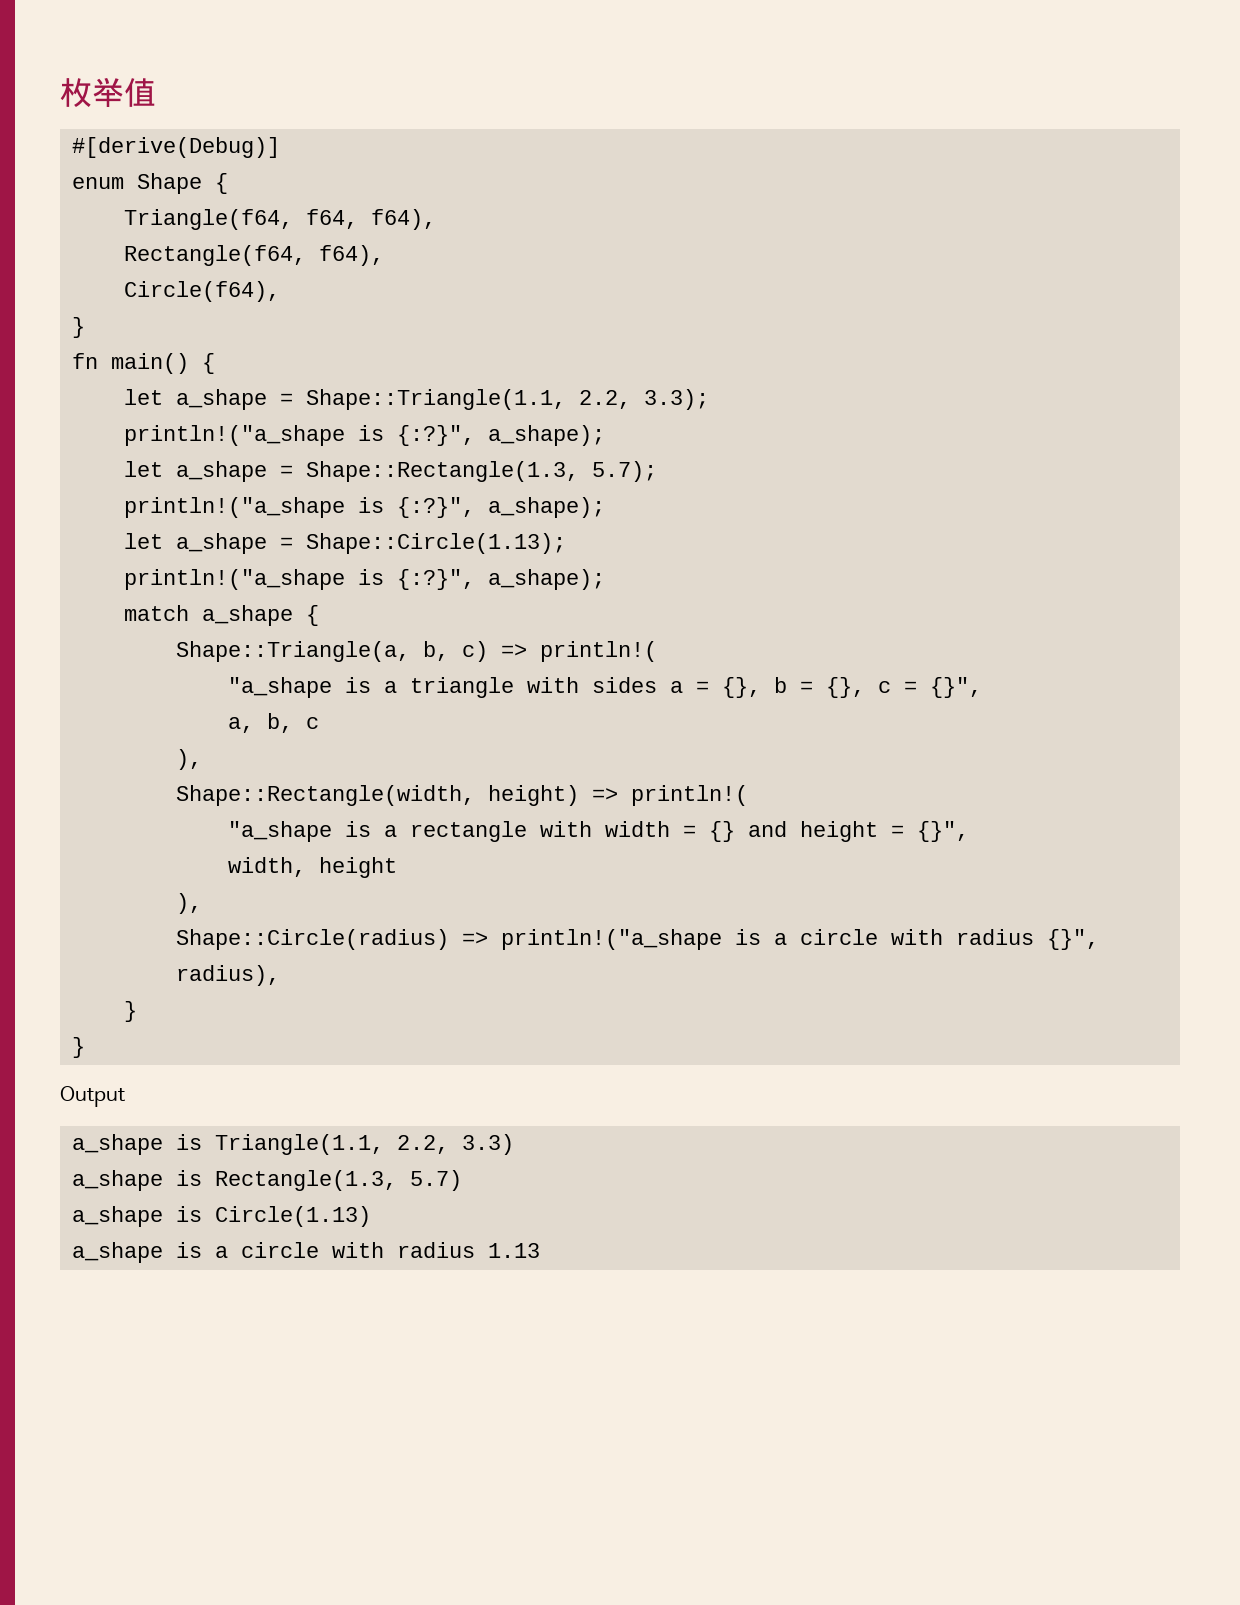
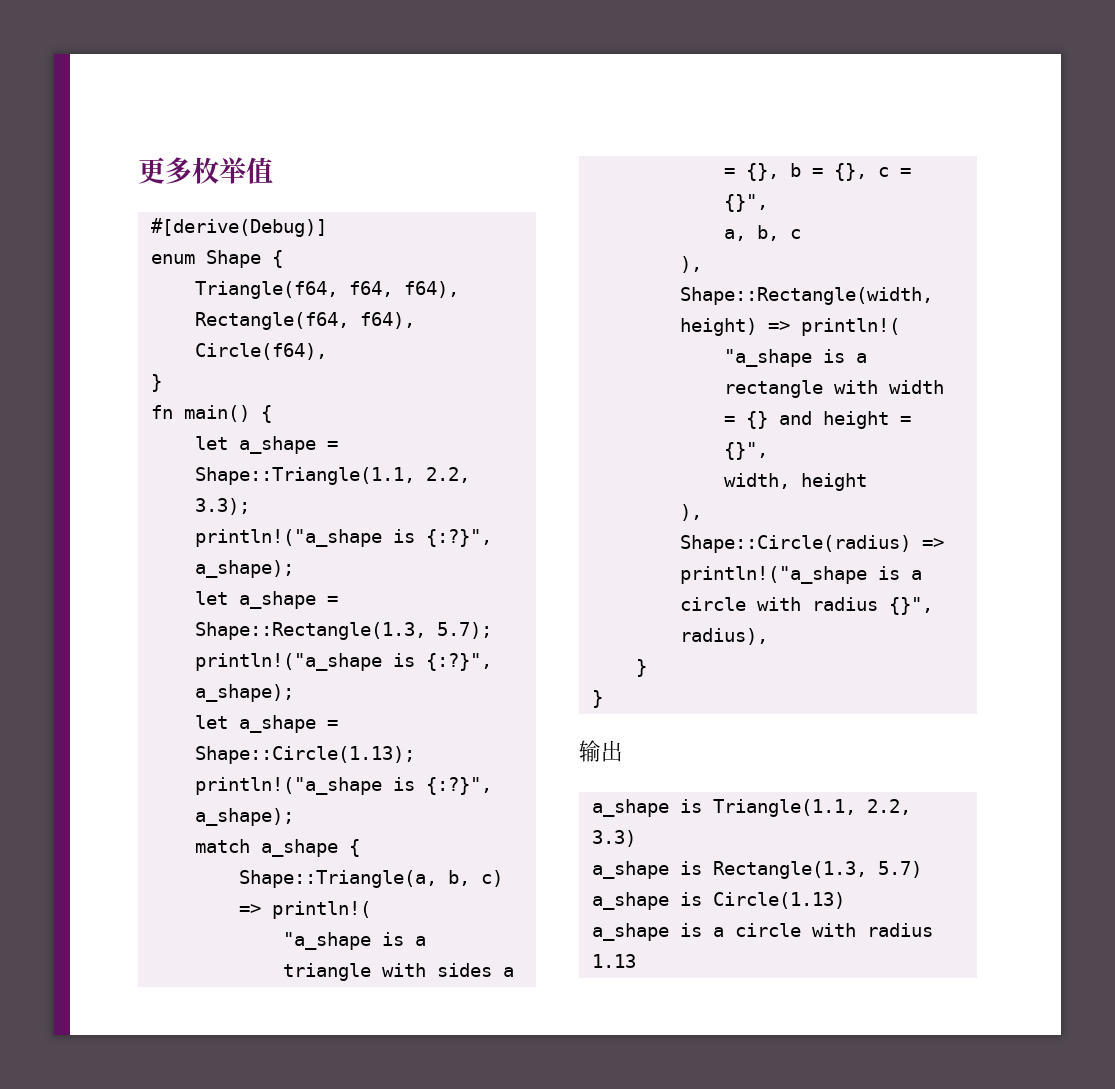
- 枚举值
+ 更多枚举值
- Output
+ 输出

